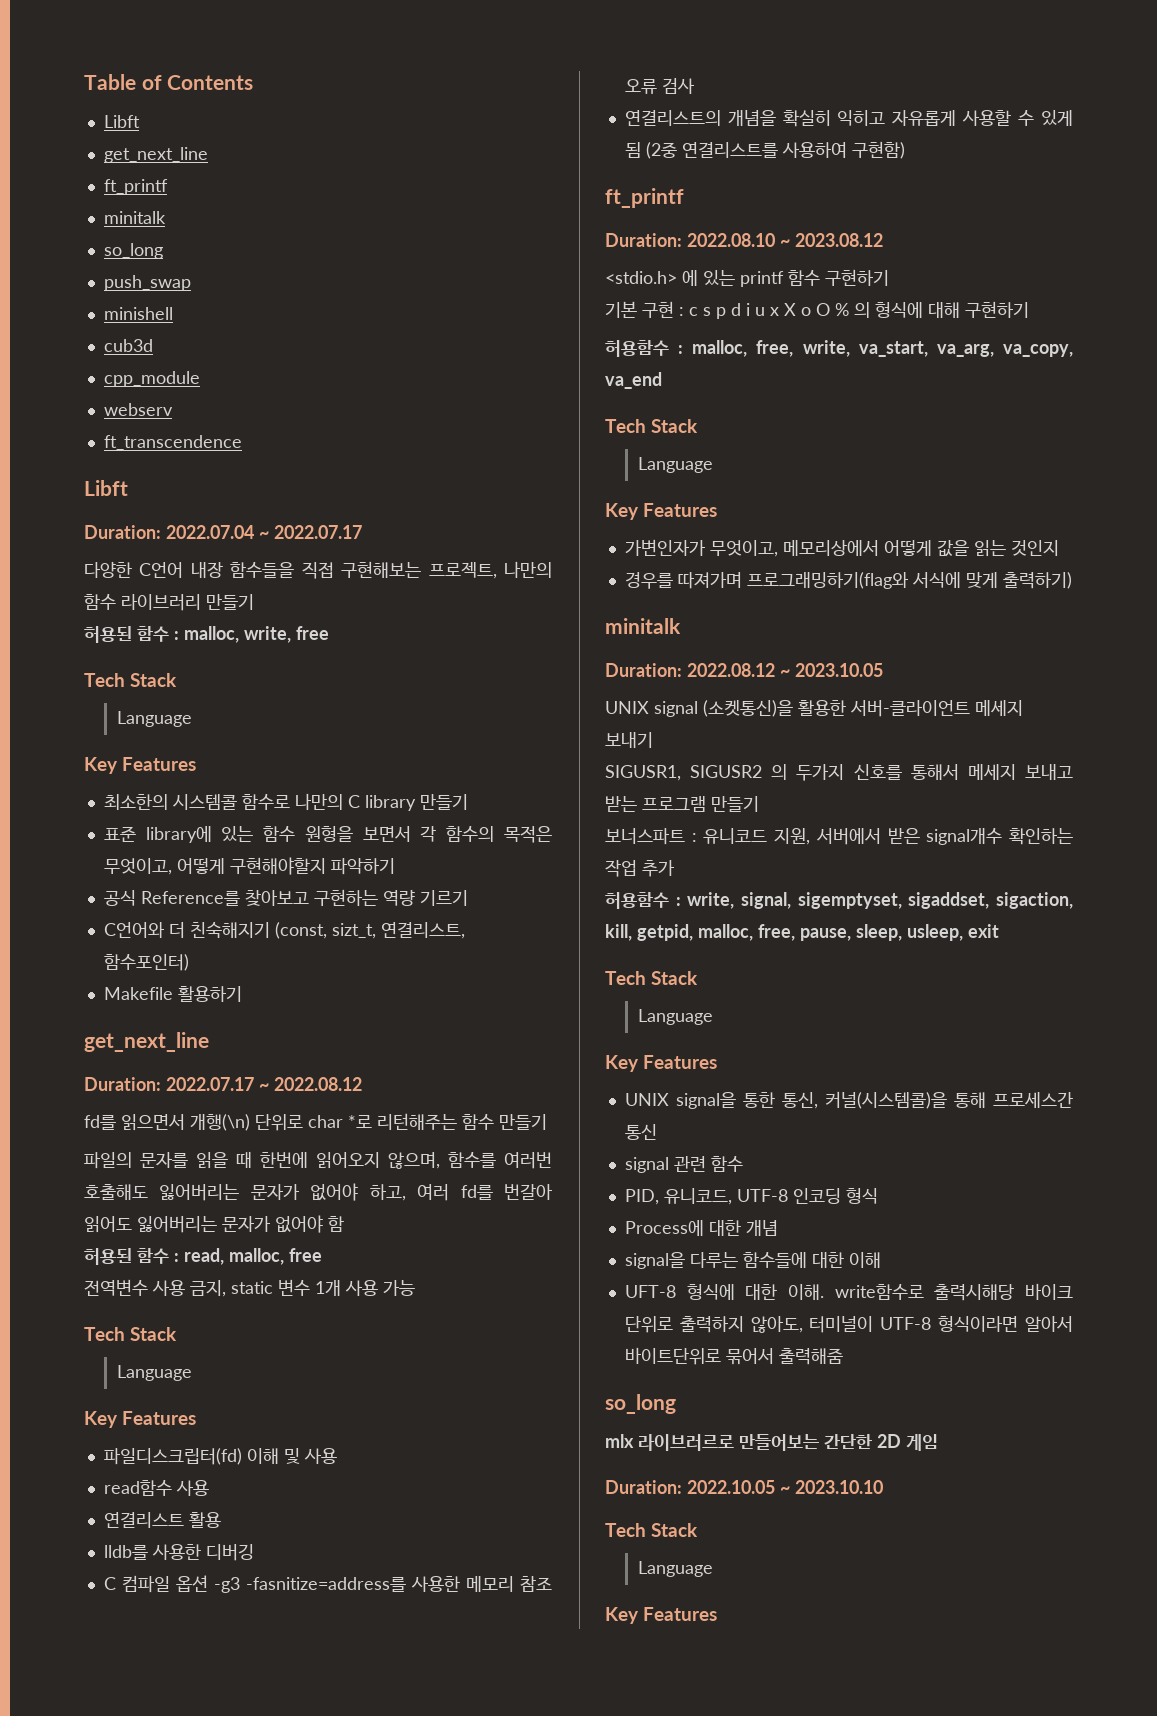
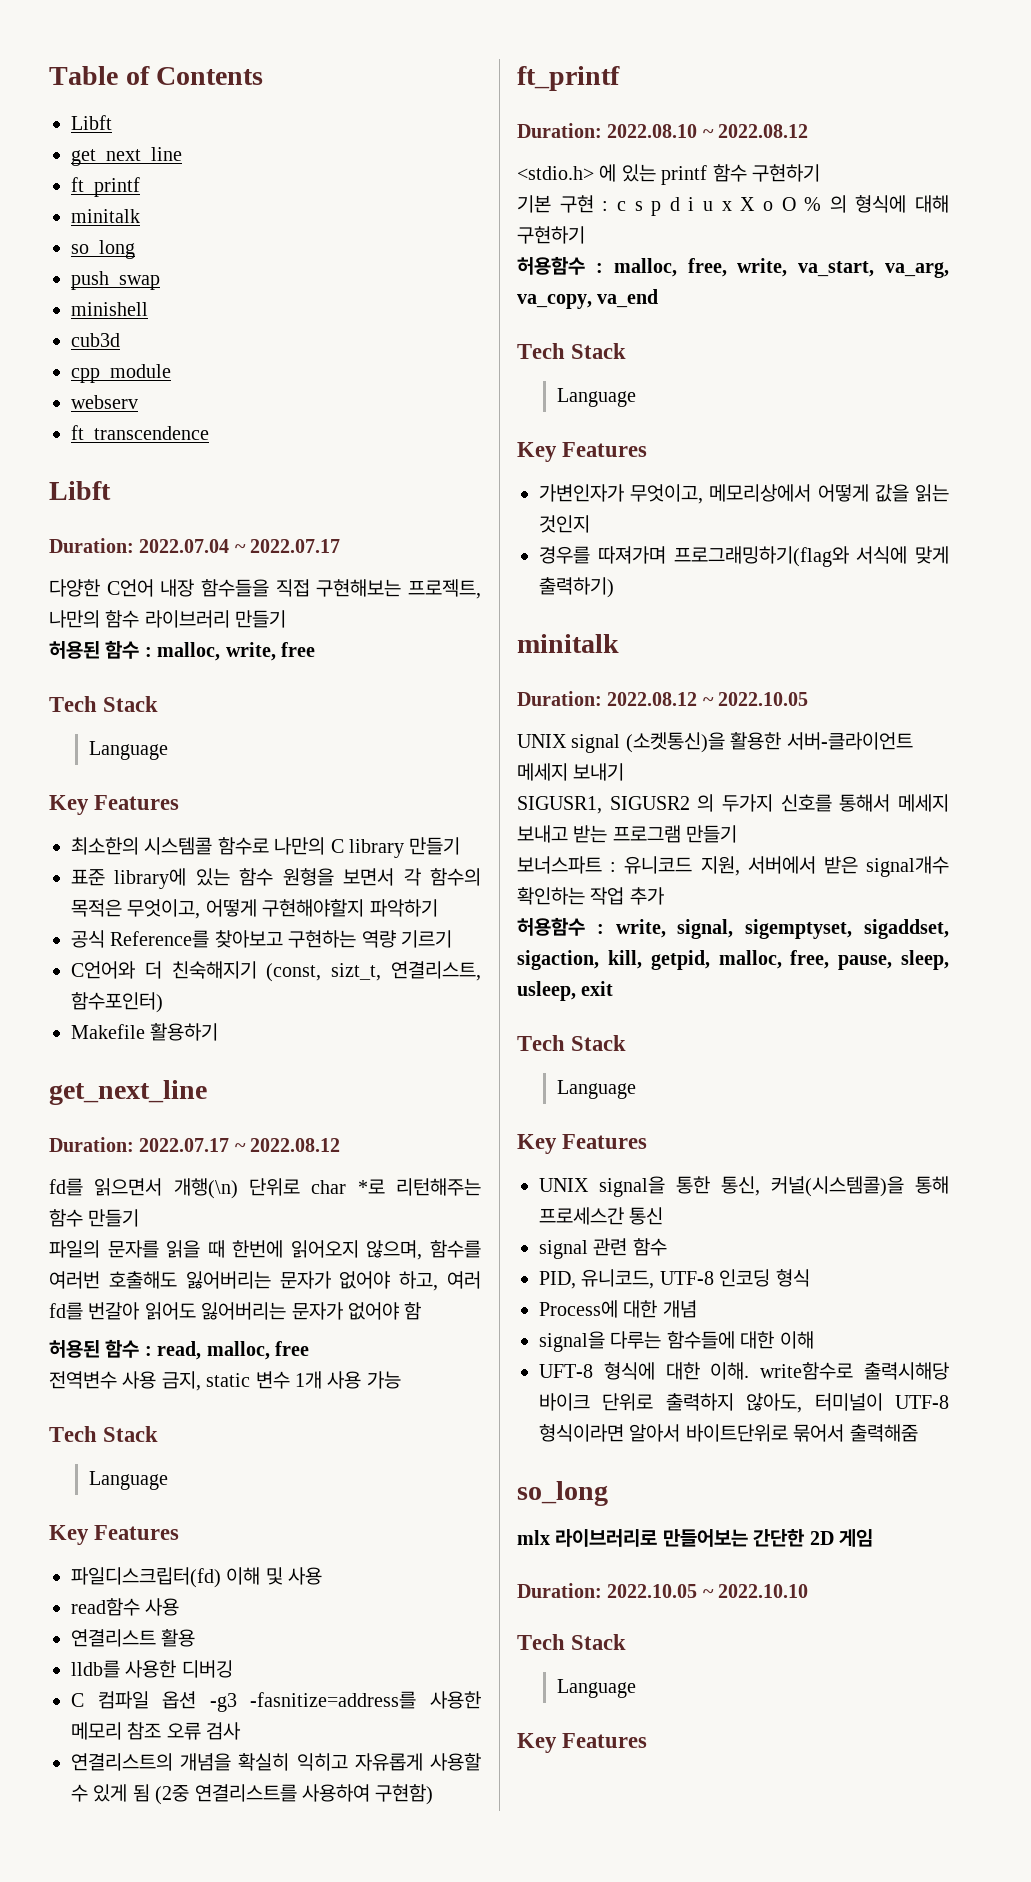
- Duration: 2022.08.10 ~ 2023.08.12
+ Duration: 2022.08.10 ~ 2022.08.12
- Duration: 2022.08.12 ~ 2023.10.05
+ Duration: 2022.08.12 ~ 2022.10.05
- mlx 라이브러르로 만들어보는 간단한 2D 게임
+ mlx 라이브러리로 만들어보는 간단한 2D 게임
- Duration: 2022.10.05 ~ 2023.10.10
+ Duration: 2022.10.05 ~ 2022.10.10

